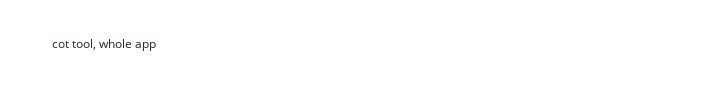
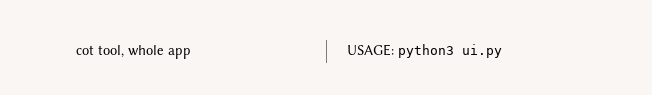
+ USAGE: python3 ui.py

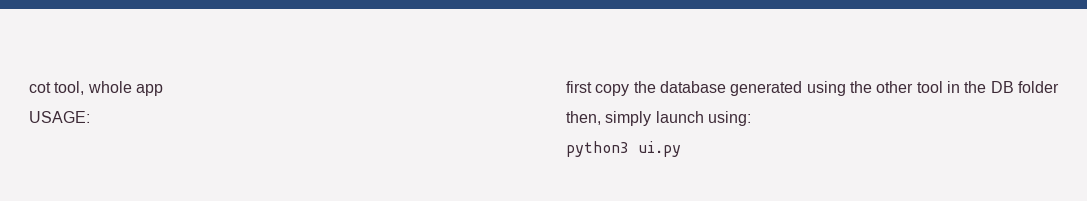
- USAGE: python3 ui.py
+ USAGE:
+ first copy the database generated using the other tool in the DB folder
+ then, simply launch using:
+ python3 ui.py

